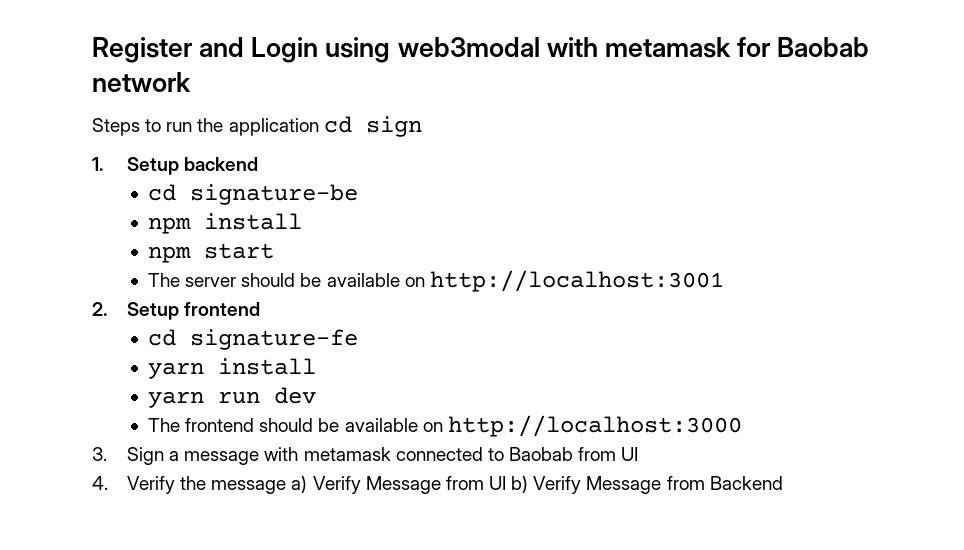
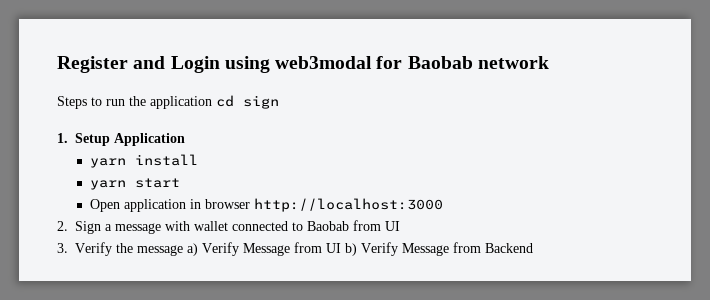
- Register and Login using web3modal with metamask for Baobab network
+ Register and Login using web3modal for Baobab network
- 1. Setup backend
- cd signature-be
- npm install
- npm start
- The server should be available on http://localhost:3001
- 2. Setup frontend
- cd signature-fe
+ 1. Setup Application
  yarn install
- yarn run dev
- The frontend should be available on http://localhost:3000
+ yarn start
+ Open application in browser http://localhost:3000
- 3. Sign a message with metamask connected to Baobab from UI
+ 2. Sign a message with wallet connected to Baobab from UI
- 4. Verify the message a) Verify Message from UI b) Verify Message from Backend
+ 3. Verify the message a) Verify Message from UI b) Verify Message from Backend

